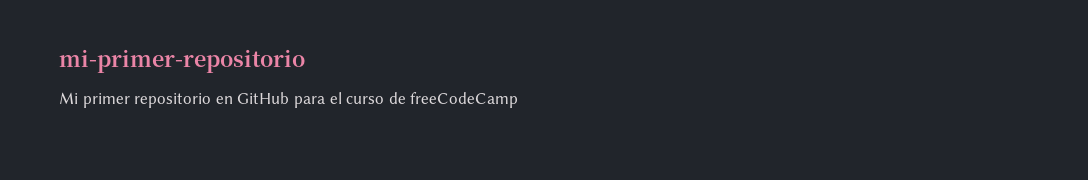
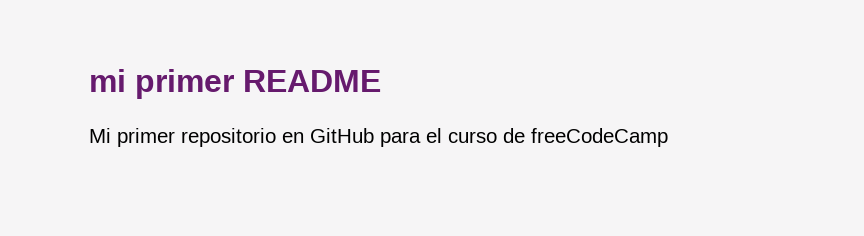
- mi-primer-repositorio
+ mi primer README

